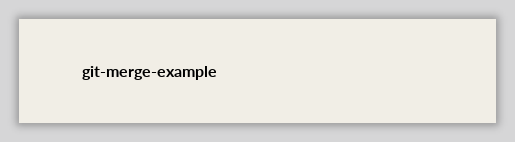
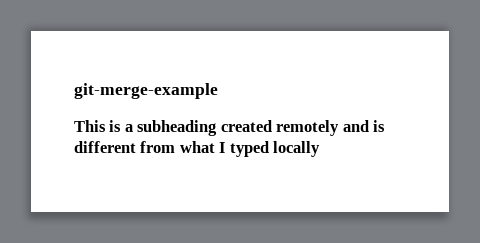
+ This is a subheading created remotely and is different from what I typed locally

